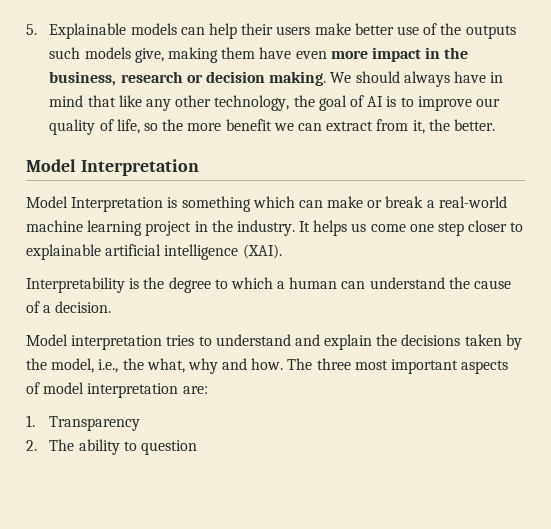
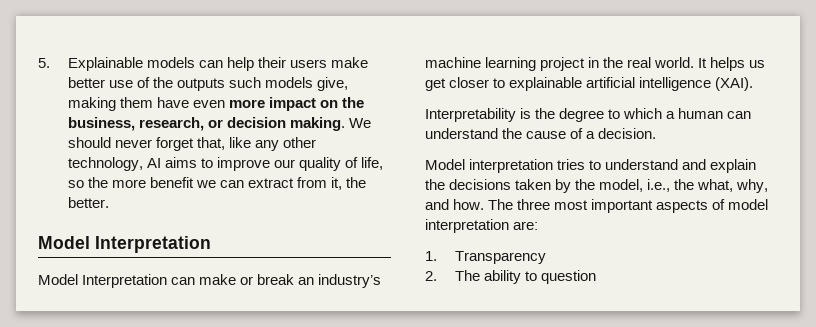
- 5. Explainable models can help their users make better use of the outputs such models give, making them have even more impact in the business, research or decision making.
+ 5. Explainable models can help their users make better use of the outputs such models give, making them have even more impact on the business, research, or decision making.
- We should always have in mind that like any other technology, the goal of AI is to improve our quality of life, so the more benefit we can extract from it, the better.
+ We should never forget that, like any other technology, AI aims to improve our quality of life, so the more benefit we can extract from it, the better.
- Model Interpretation is something which can make or break a real-world machine learning project in the industry.
+ Model Interpretation can make or break an industry’s machine learning project in the real world.
- It helps us come one step closer to explainable artificial intelligence (XAI).
+ It helps us get closer to explainable artificial intelligence (XAI).
- Model interpretation tries to understand and explain the decisions taken by the model, i.e., the what, why and how.
+ Model interpretation tries to understand and explain the decisions taken by the model, i.e., the what, why, and how.

